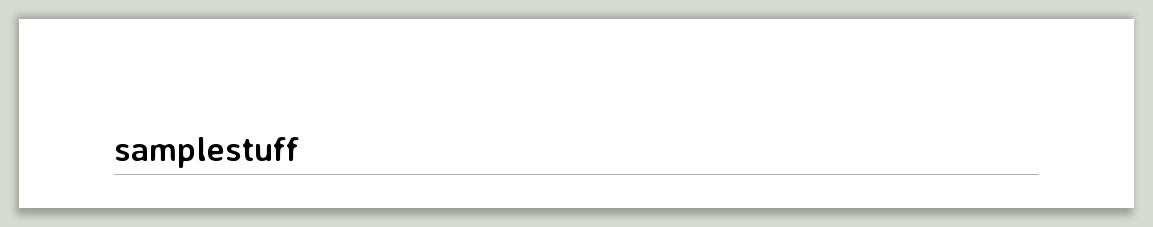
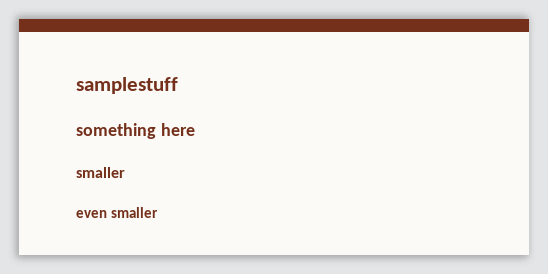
+ something here
+ smaller
+ even smaller

